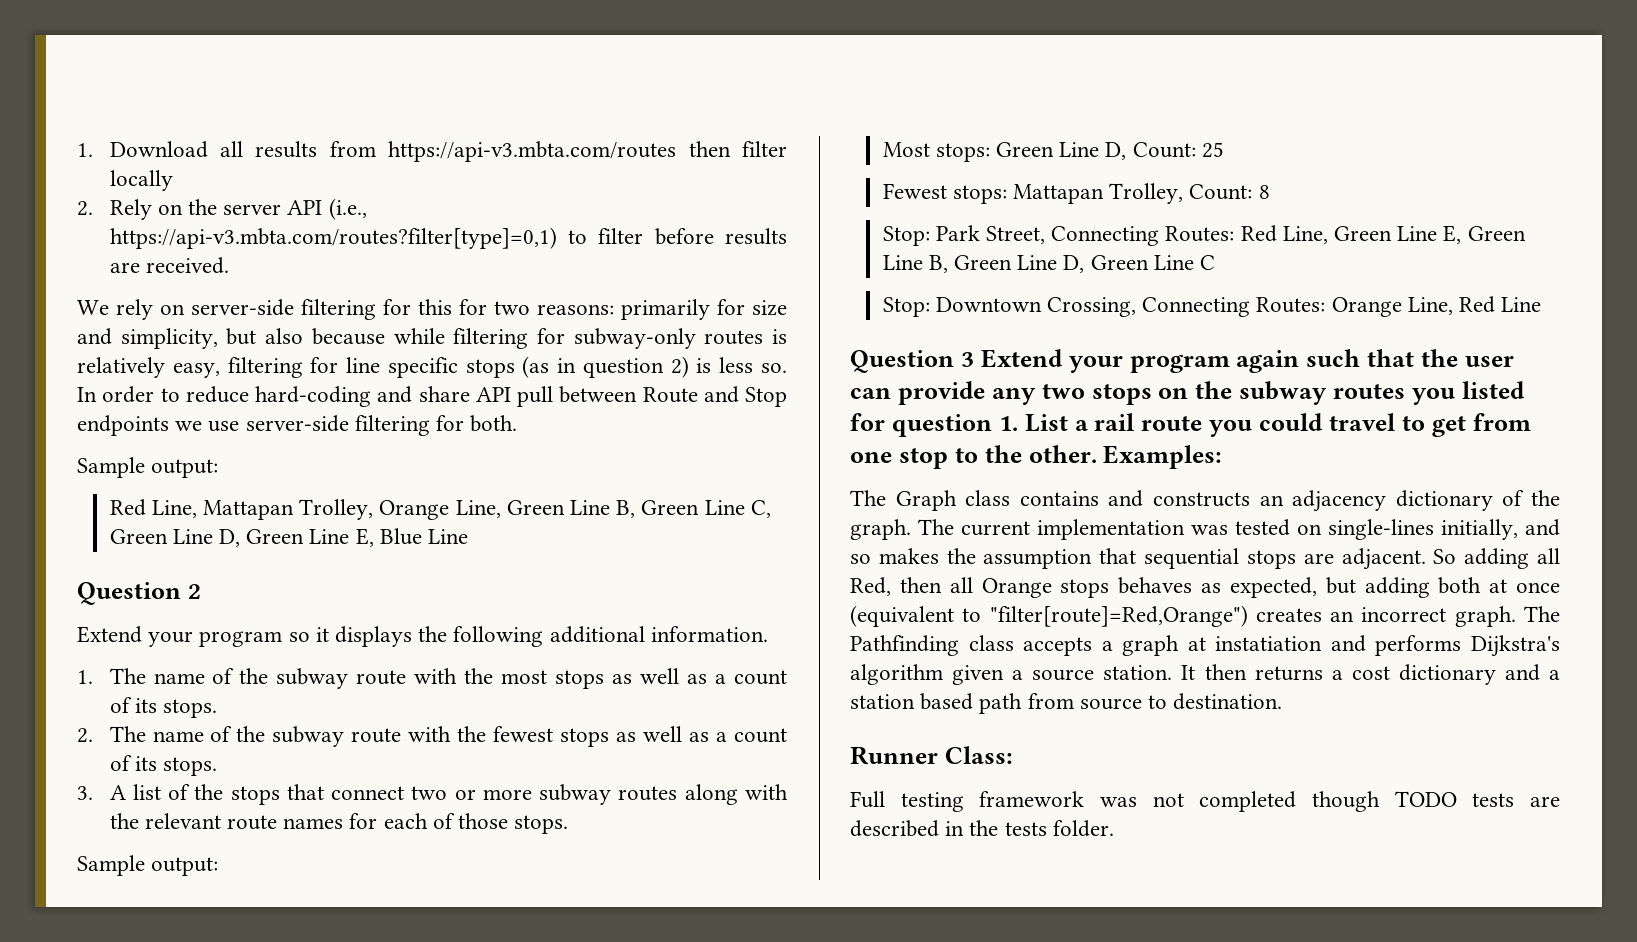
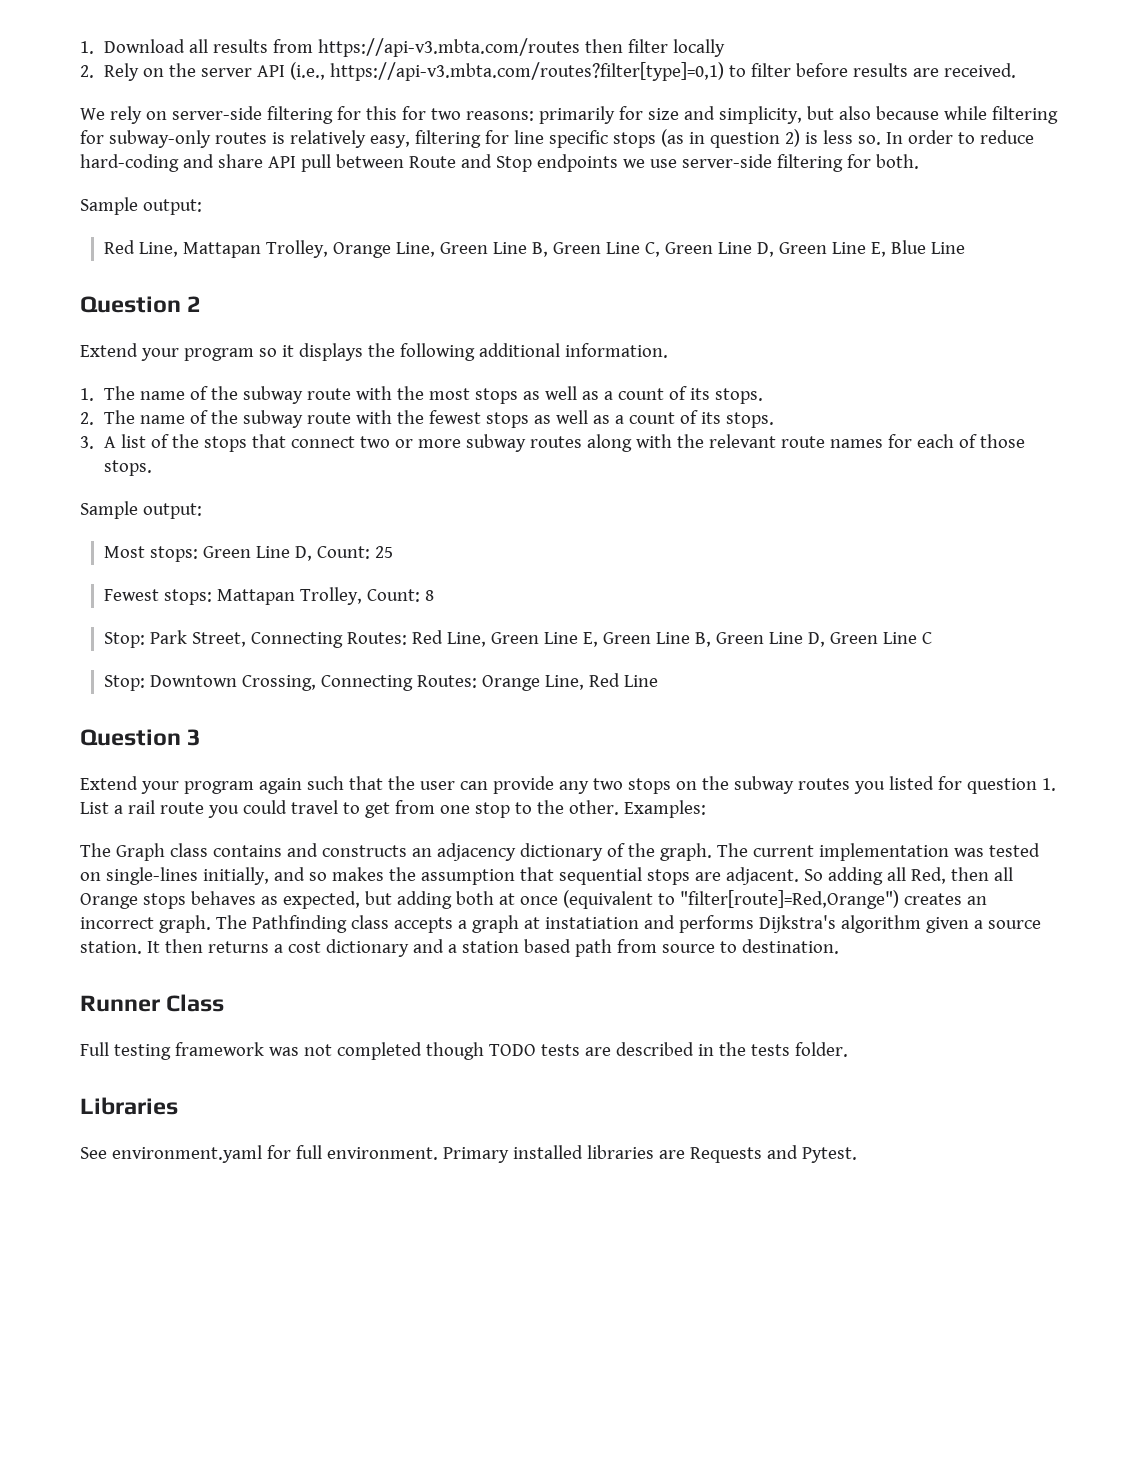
- Question 3 Extend your program again such that the user can provide any two stops on the subway routes you listed for question 1. List a rail route you could travel to get from one stop to the other.
+ Question 3
+ Extend your program again such that the user can provide any two stops on the subway routes you listed for question 1. List a rail route you could travel to get from one stop to the other.
- Runner Class:
+ Runner Class
+ Libraries
+ See environment.yaml for full environment. Primary installed libraries are Requests and Pytest.

